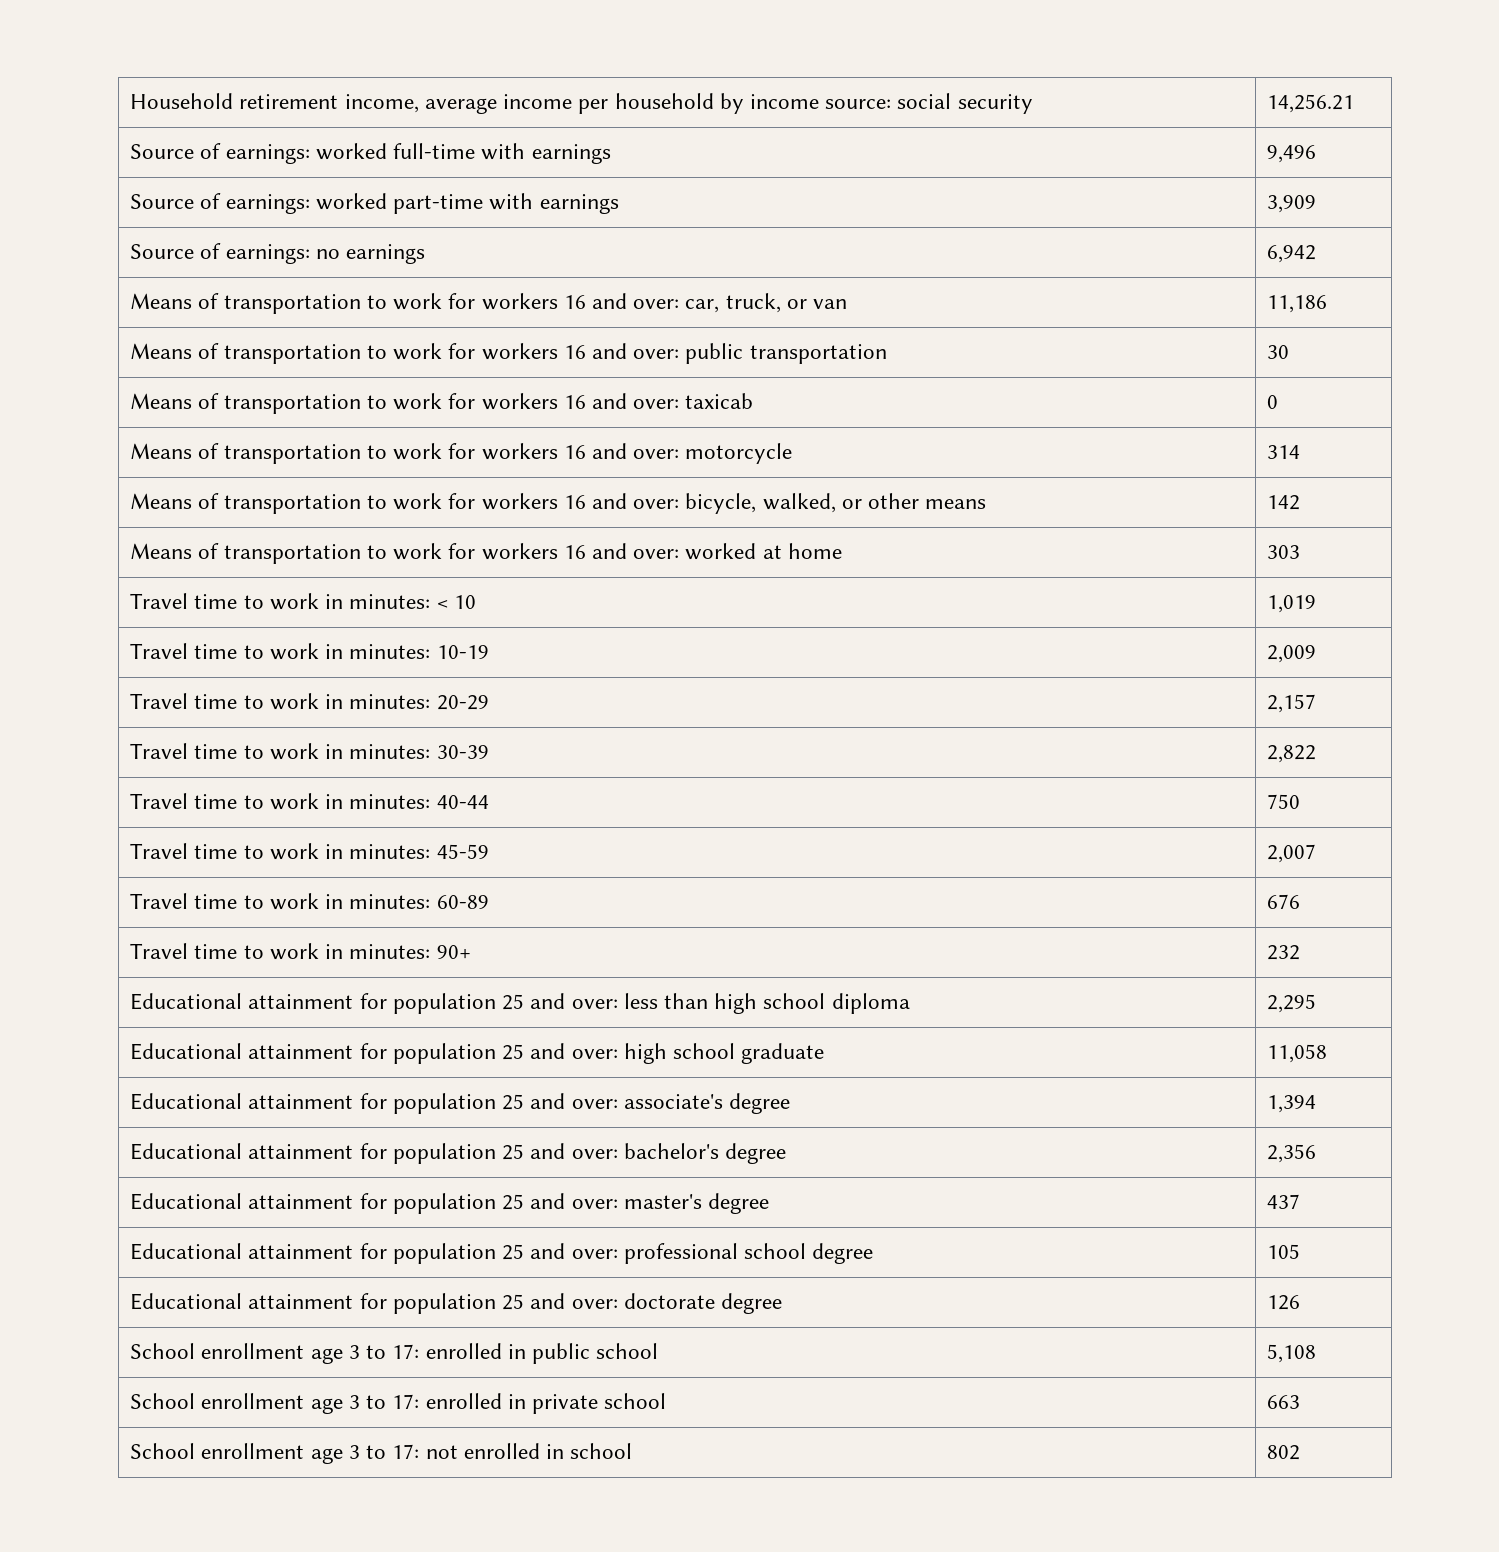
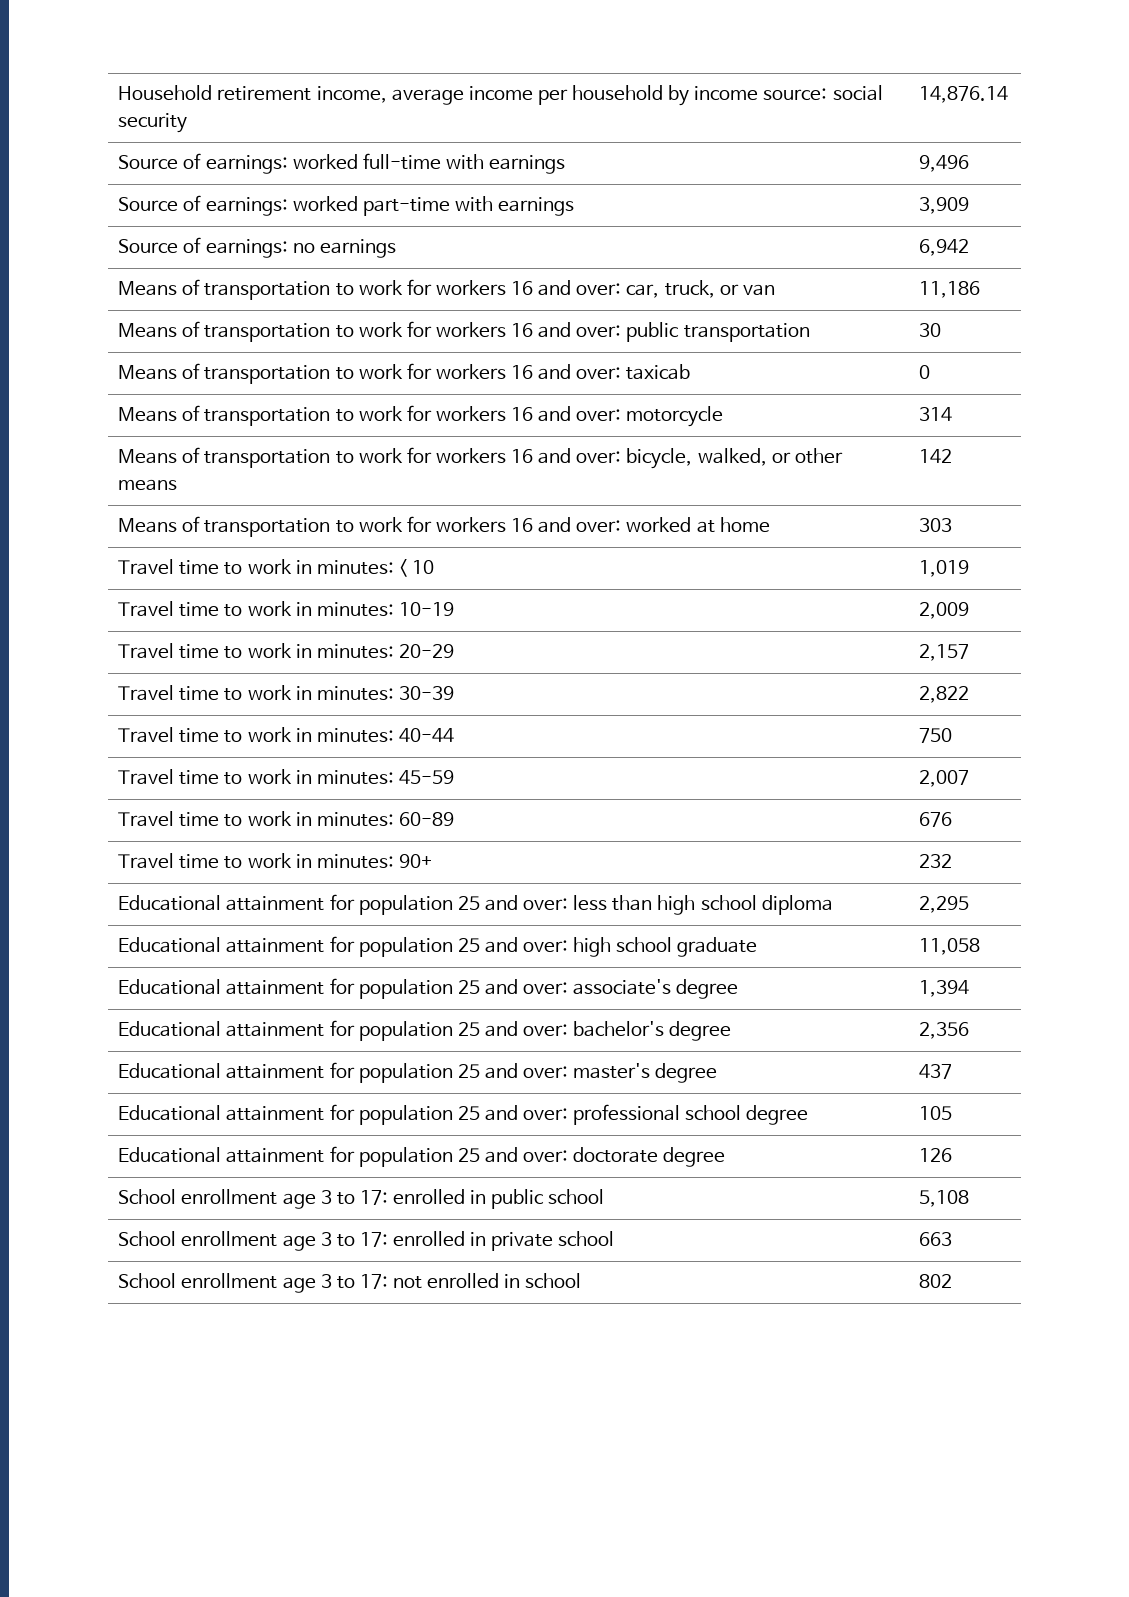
- Household retirement income, average income per household by income source: social security | 14,256.21
+ Household retirement income, average income per household by income source: social security | 14,876.14

